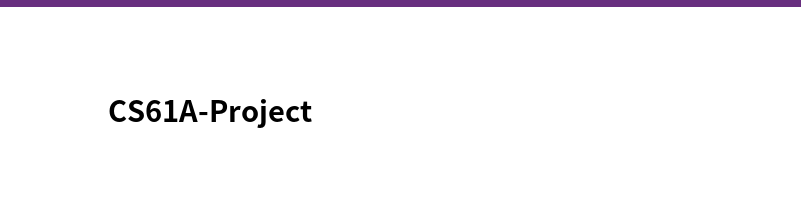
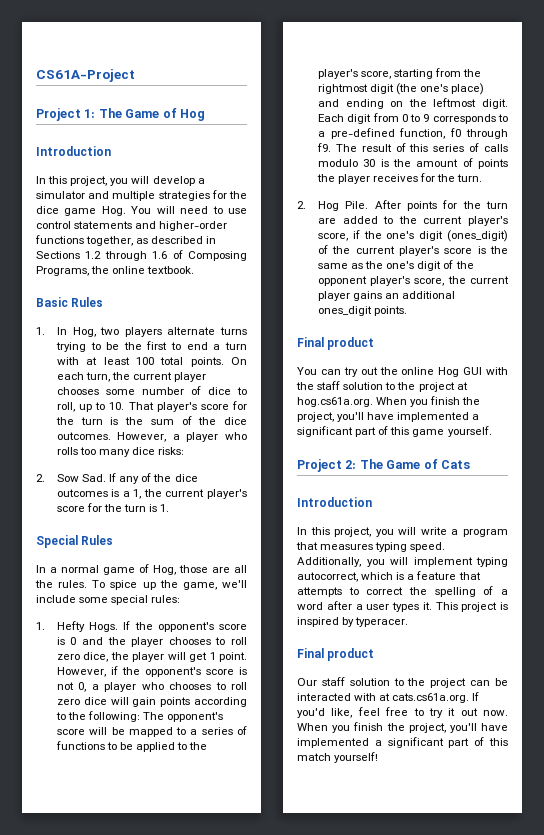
+ Project 1: The Game of Hog
+ Introduction
+ In this project, you will develop a simulator and multiple strategies for the dice game Hog. You will need to use control statements and higher-order functions together, as described in Sections 1.2 through 1.6 of Composing Programs, the online textbook.
+ Basic Rules
+ 1. In Hog, two players alternate turns trying to be the first to end a turn with at least 100 total points. On each turn, the current player chooses some number of dice to roll, up to 10. That player's score for the turn is the sum of the dice outcomes. However, a player who rolls too many dice risks:
+ 2. Sow Sad. If any of the dice outcomes is a 1, the current player's score for the turn is 1.
+ Special Rules
+ In a normal game of Hog, those are all the rules. To spice up the game, we'll include some special rules:
+ 1. Hefty Hogs. If the opponent's score is 0 and the player chooses to roll zero dice, the player will get 1 point. However, if the opponent's score is not 0, a player who chooses to roll zero dice will gain points according to the following: The opponent's score will be mapped to a series of functions to be applied to the player's score, starting from the rightmost digit (the one's place) and ending on the leftmost digit. Each digit from 0 to 9 corresponds to a pre-defined function, f0 through f9. The result of this series of calls modulo 30 is the amount of points the player receives for the turn.
+ 2. Hog Pile. After points for the turn are added to the current player's score, if the one's digit (ones_digit) of the current player's score is the same as the one's digit of the opponent player's score, the current player gains an additional ones_digit points.
+ Final product
+ You can try out the online Hog GUI with the staff solution to the project at hog.cs61a.org. When you finish the project, you'll have implemented a significant part of this game yourself.
+ Project 2: The Game of Cats
+ Introduction
+ In this project, you will write a program that measures typing speed. Additionally, you will implement typing autocorrect, which is a feature that attempts to correct the spelling of a word after a user types it. This project is inspired by typeracer.
+ Final product
+ Our staff solution to the project can be interacted with at cats.cs61a.org. If you'd like, feel free to try it out now. When you finish the project, you'll have implemented a significant part of this match yourself!

